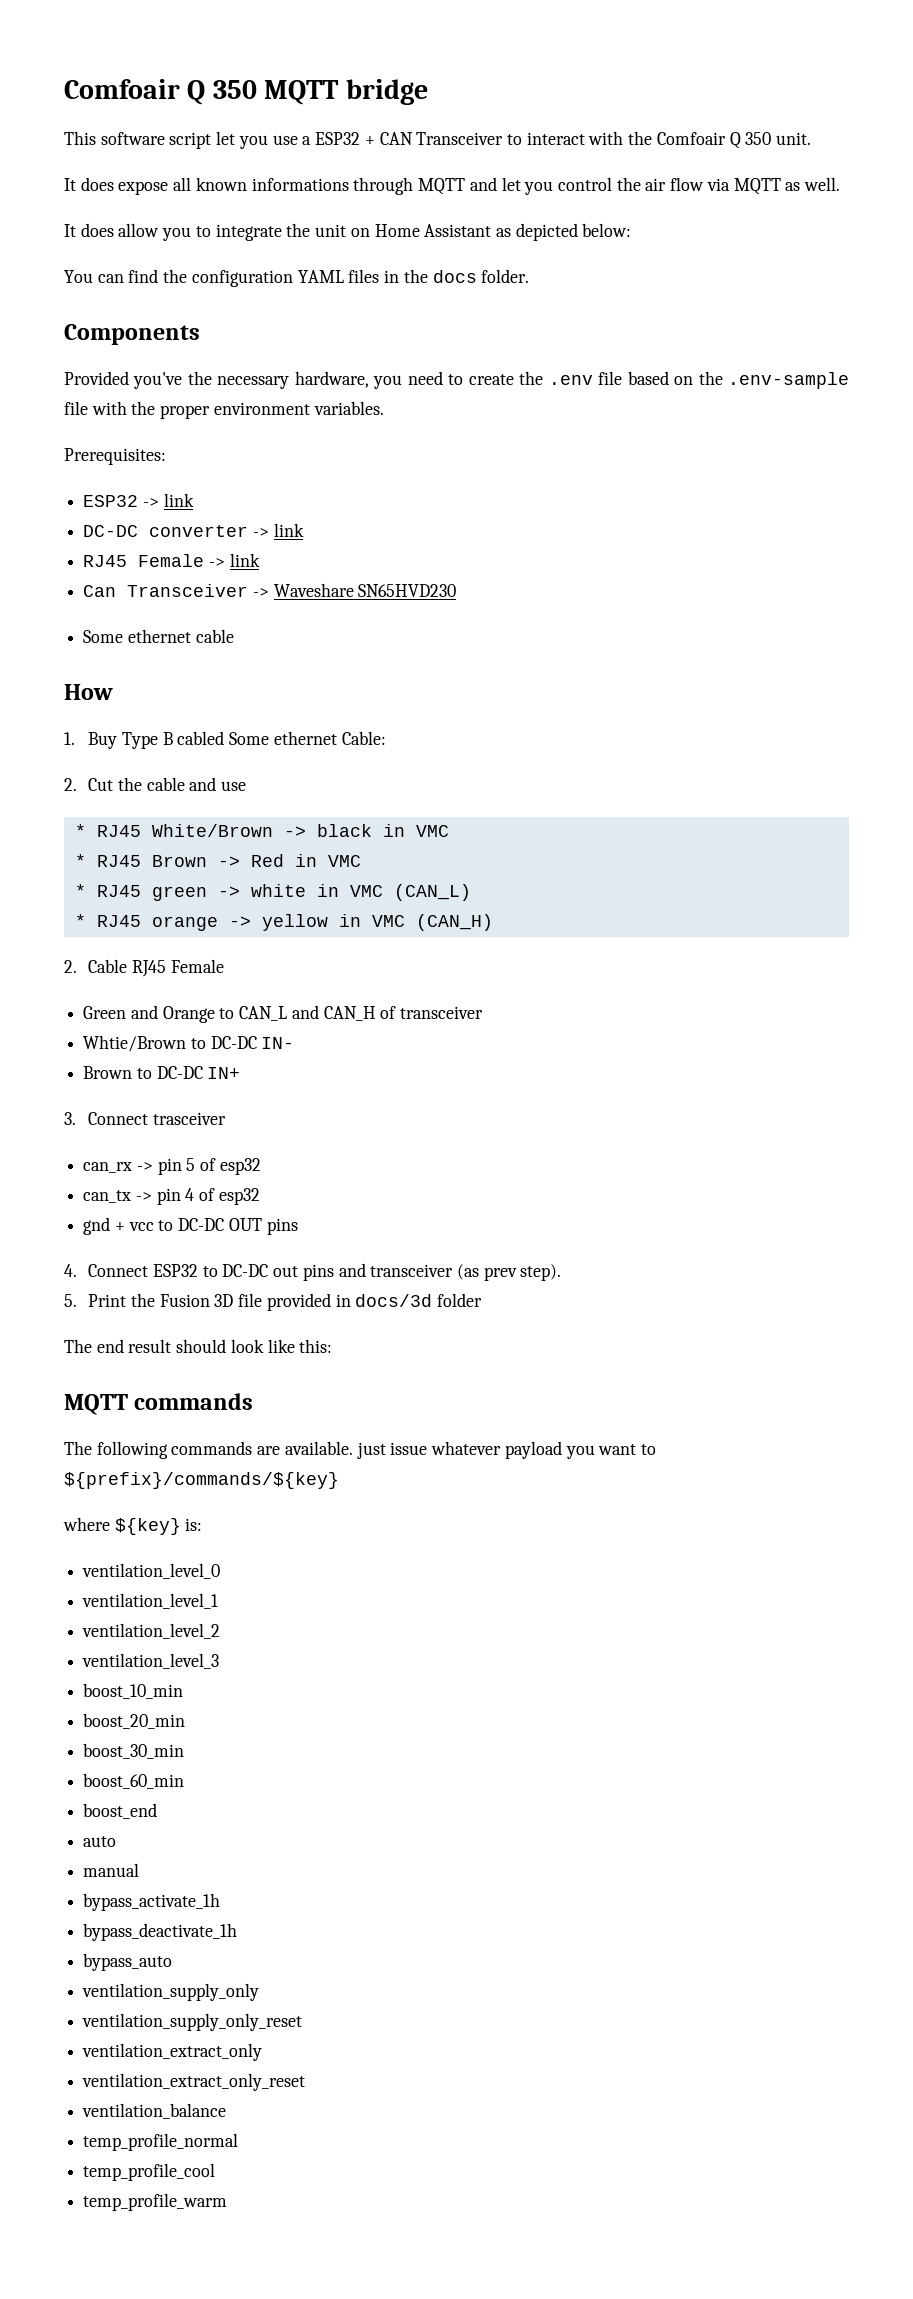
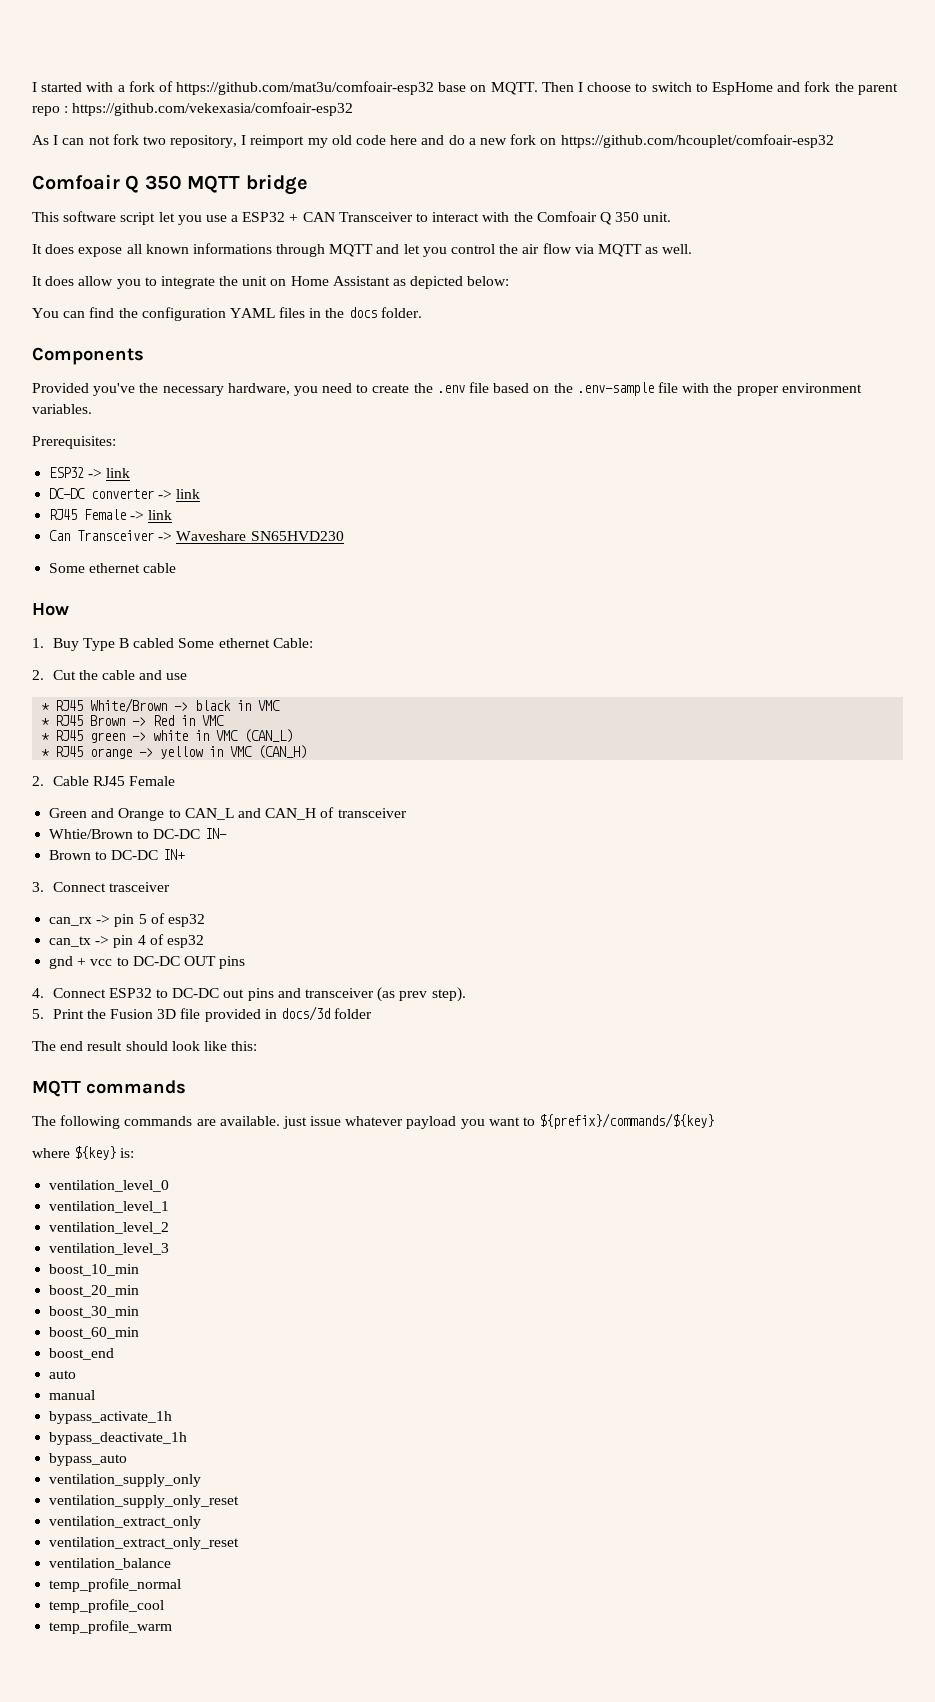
+ I started with a fork of https://github.com/mat3u/comfoair-esp32 base on MQTT. Then I choose to switch to EspHome and fork the parent repo : https://github.com/vekexasia/comfoair-esp32
+ As I can not fork two repository, I reimport my old code here and do a new fork on https://github.com/hcouplet/comfoair-esp32

